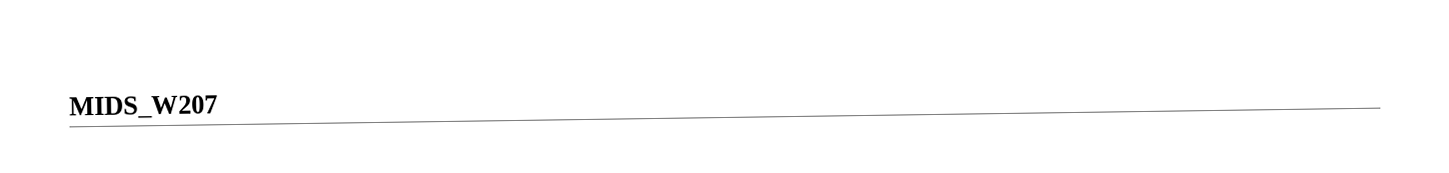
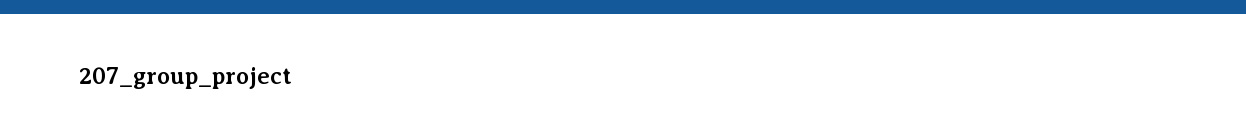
- MIDS_W207
+ 207_group_project

